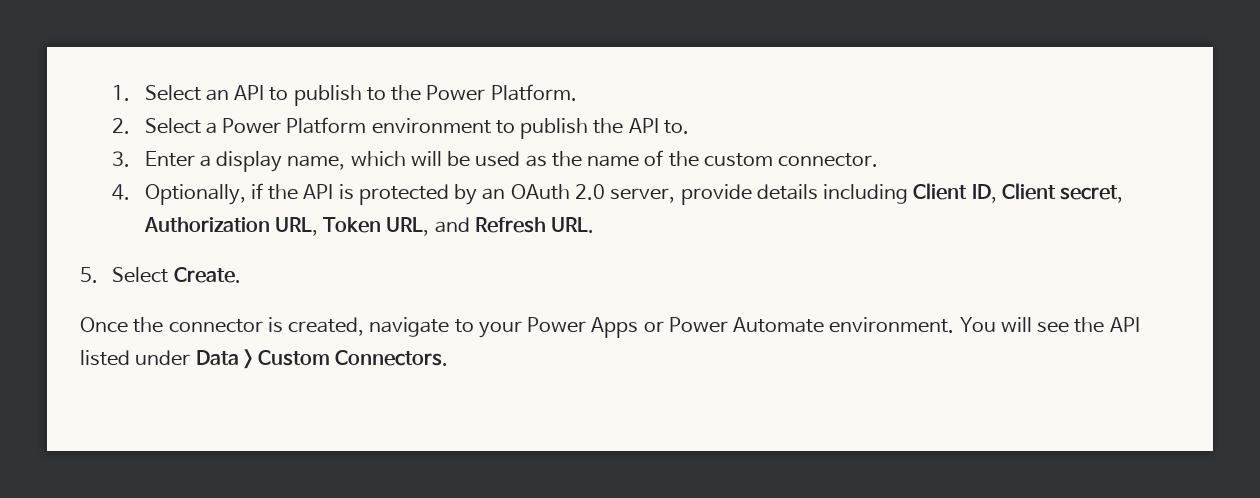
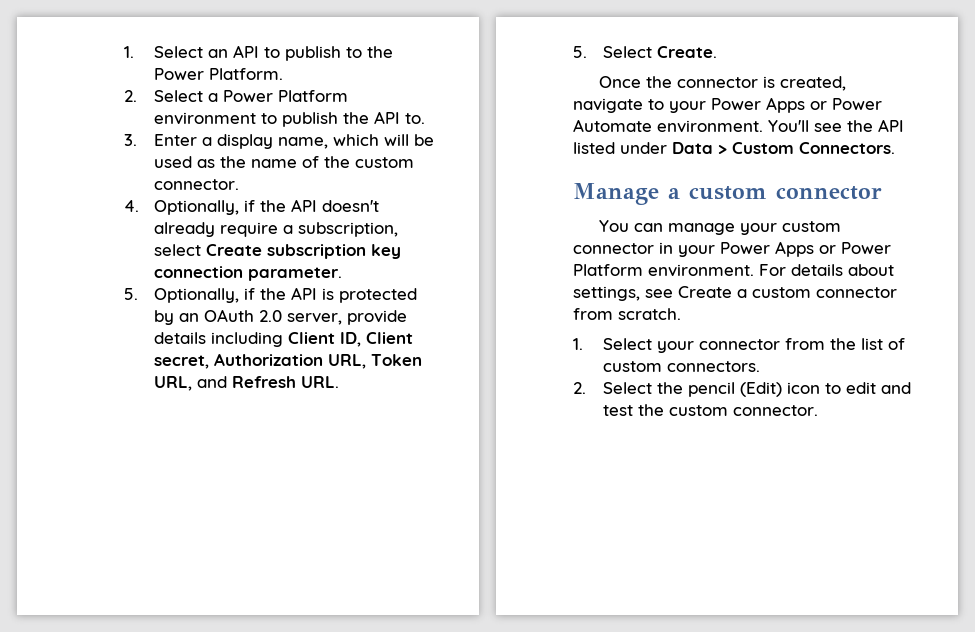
- 4. Optionally, if the API is protected by an OAuth 2.0 server, provide details including Client ID, Client secret, Authorization URL, Token URL, and Refresh URL.
+ 4. Optionally, if the API doesn't already require a subscription, select Create subscription key connection parameter.
+ 5. Optionally, if the API is protected by an OAuth 2.0 server, provide details including Client ID, Client secret, Authorization URL, Token URL, and Refresh URL.
- You will see the API listed under Data > Custom Connectors.
+ You'll see the API listed under Data > Custom Connectors.
+ Manage a custom connector
+ You can manage your custom connector in your Power Apps or Power Platform environment. For details about settings, see Create a custom connector from scratch.
+ 1. Select your connector from the list of custom connectors.
+ 2. Select the pencil (Edit) icon to edit and test the custom connector.

